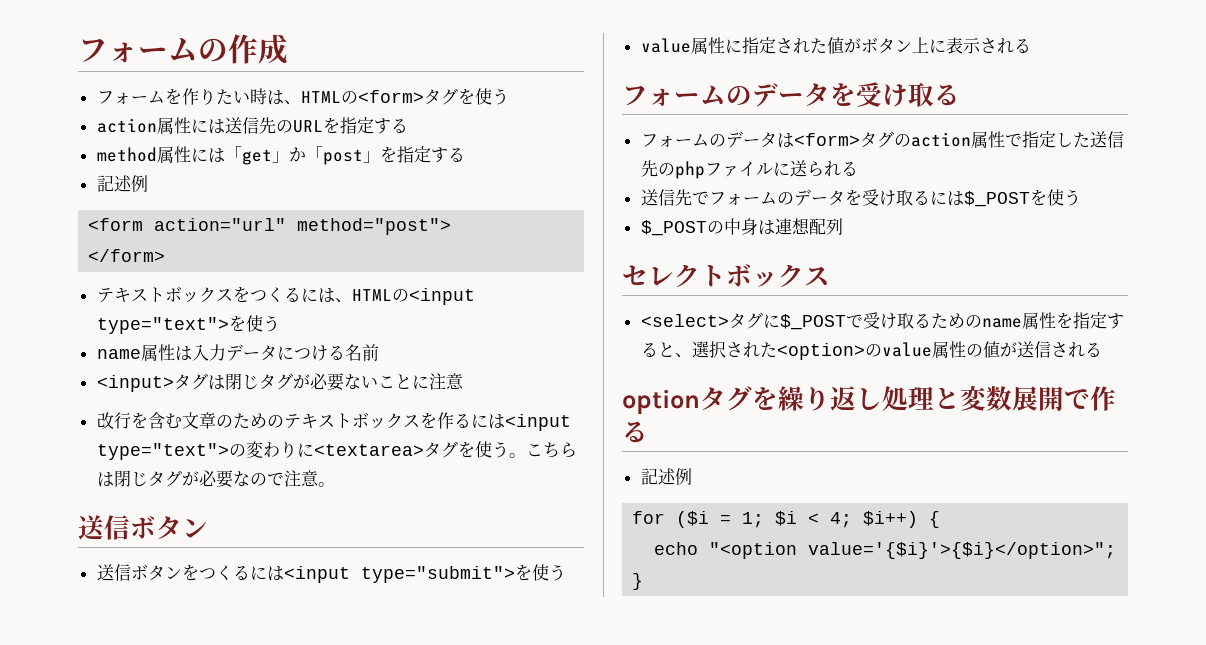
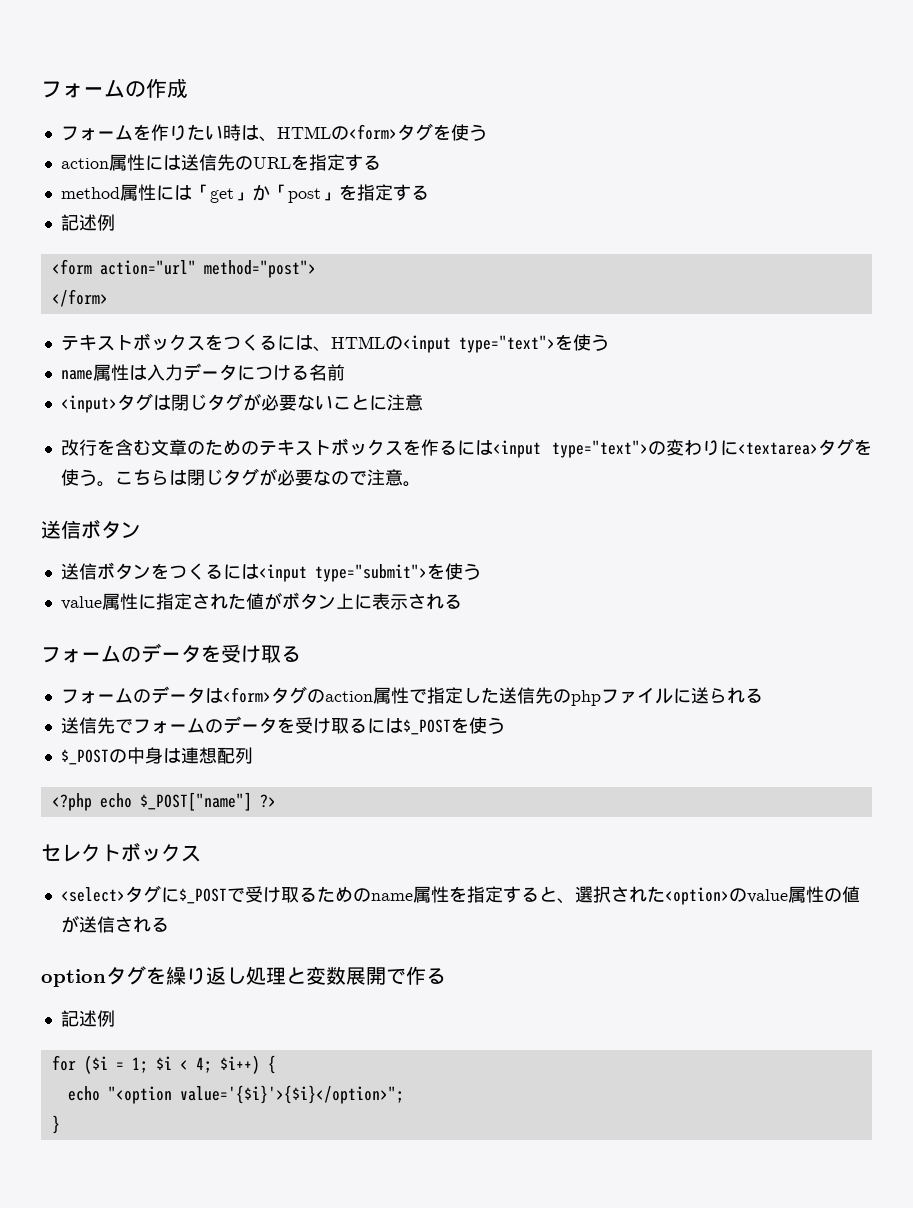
+ <?php echo $_POST["name"] ?>

